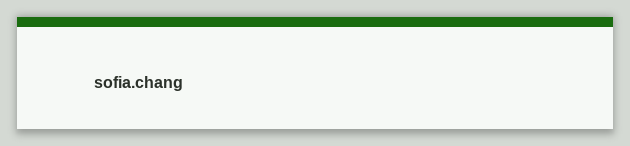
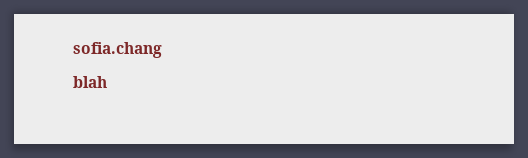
+ blah

